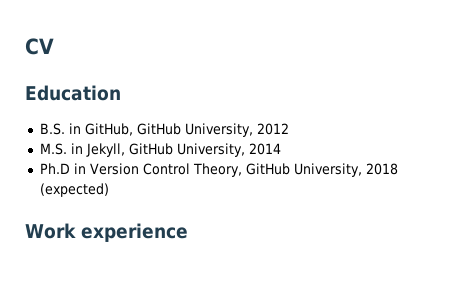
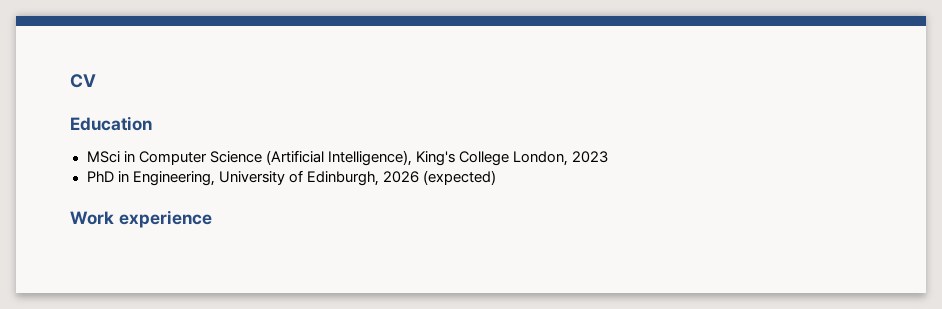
- B.S. in GitHub, GitHub University, 2012
- M.S. in Jekyll, GitHub University, 2014
- Ph.D in Version Control Theory, GitHub University, 2018 (expected)
+ MSci in Computer Science (Artificial Intelligence), King's College London, 2023
+ PhD in Engineering, University of Edinburgh, 2026 (expected)

